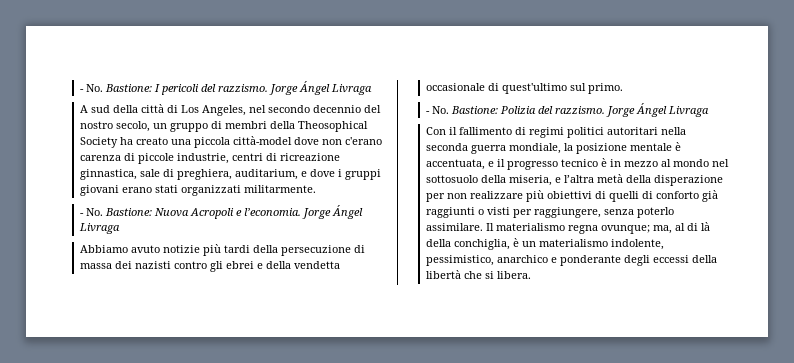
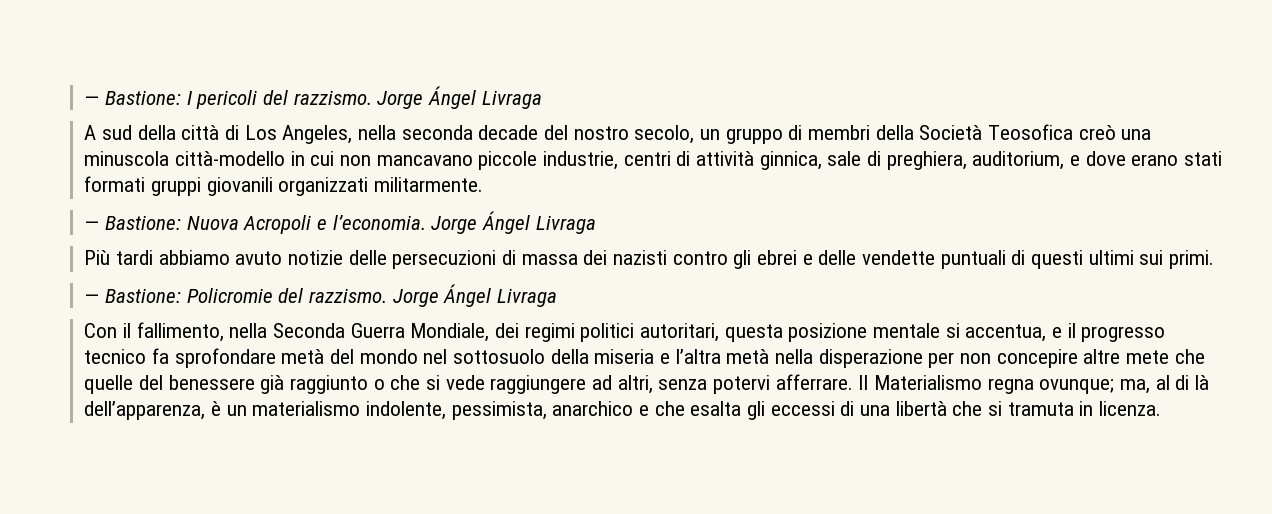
- - No. Bastione: I pericoli del razzismo.
+ — Bastione: I pericoli del razzismo.
- A sud della città di Los Angeles, nel secondo decennio del nostro secolo, un gruppo di membri della Theosophical Society ha creato una piccola città-model dove non c'erano carenza di piccole industrie, centri di ricreazione ginnastica, sale di preghiera, auditarium, e dove i gruppi giovani erano stati organizzati militarmente.
+ A sud della città di Los Angeles, nella seconda decade del nostro secolo, un gruppo di membri della Società Teosofica creò una minuscola città-modello in cui non mancavano piccole industrie, centri di attività ginnica, sale di preghiera, auditorium, e dove erano stati formati gruppi giovanili organizzati militarmente.
- - No. Bastione: Nuova Acropoli e l’economia.
+ — Bastione: Nuova Acropoli e l’economia.
- Abbiamo avuto notizie più tardi della persecuzione di massa dei nazisti contro gli ebrei e della vendetta occasionale di quest'ultimo sul primo.
- - No. Bastione: Polizia del razzismo.
+ Più tardi abbiamo avuto notizie delle persecuzioni di massa dei nazisti contro gli ebrei e delle vendette puntuali di questi ultimi sui primi.
+ — Bastione: Policromie del razzismo.
- Con il fallimento di regimi politici autoritari nella seconda guerra mondiale, la posizione mentale è accentuata, e il progresso tecnico è in mezzo al mondo nel sottosuolo della miseria, e l’altra metà della disperazione per non realizzare più obiettivi di quelli di conforto già raggiunti o visti per raggiungere, senza poterlo assimilare. Il materialismo regna ovunque; ma, al di là della conchiglia, è un materialismo indolente, pessimistico, anarchico e ponderante degli eccessi della libertà che si libera.
+ Con il fallimento, nella Seconda Guerra Mondiale, dei regimi politici autoritari, questa posizione mentale si accentua, e il progresso tecnico fa sprofondare metà del mondo nel sottosuolo della miseria e l’altra metà nella disperazione per non concepire altre mete che quelle del benessere già raggiunto o che si vede raggiungere ad altri, senza potervi afferrare. Il Materialismo regna ovunque; ma, al di là dell’apparenza, è un materialismo indolente, pessimista, anarchico e che esalta gli eccessi di una libertà che si tramuta in licenza.

